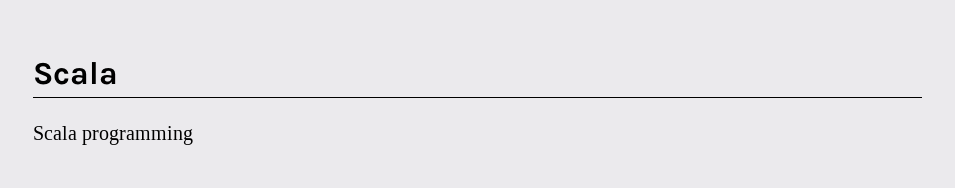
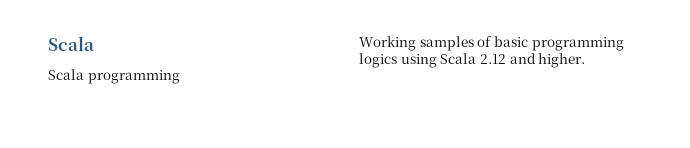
+ Working samples of basic programming logics using Scala 2.12 and higher.

